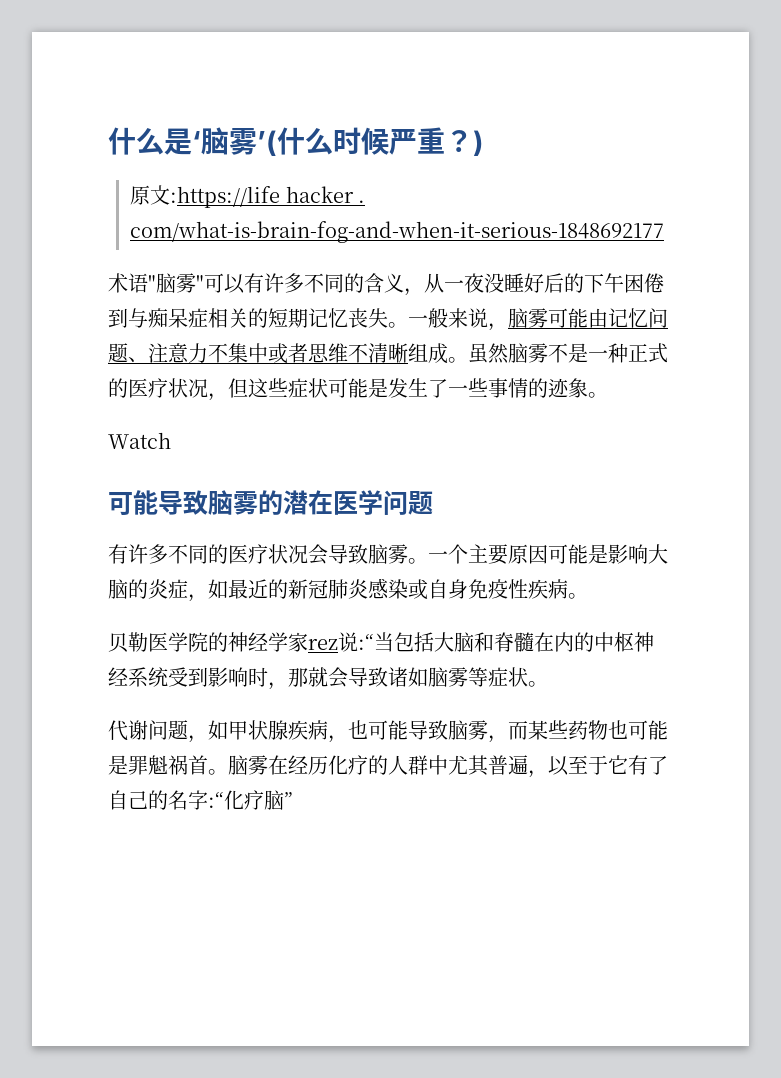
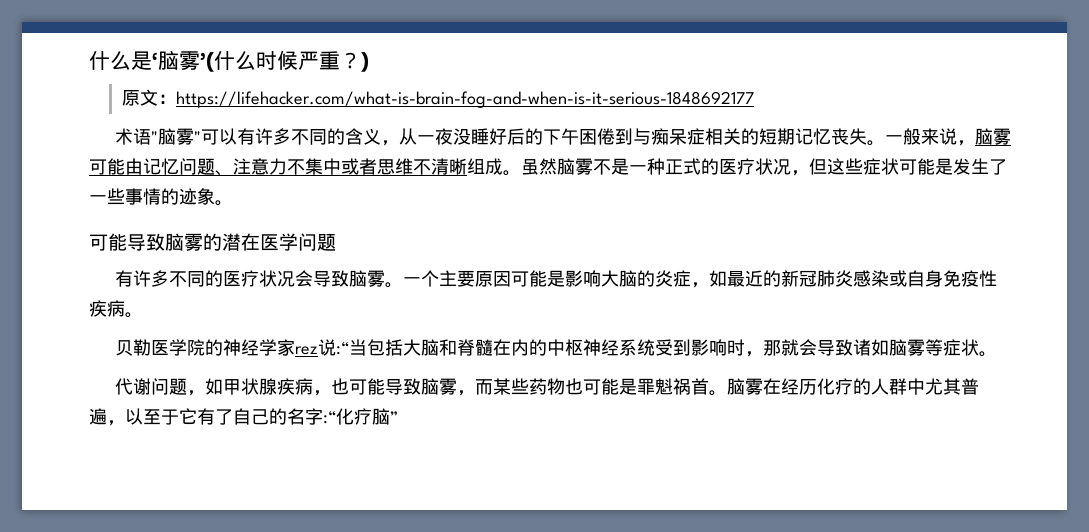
- 原文:https://life hacker . com/what-is-brain-fog-and-when-it-serious-1848692177
+ 原文：https://lifehacker.com/what-is-brain-fog-and-when-is-it-serious-1848692177
- Watch

